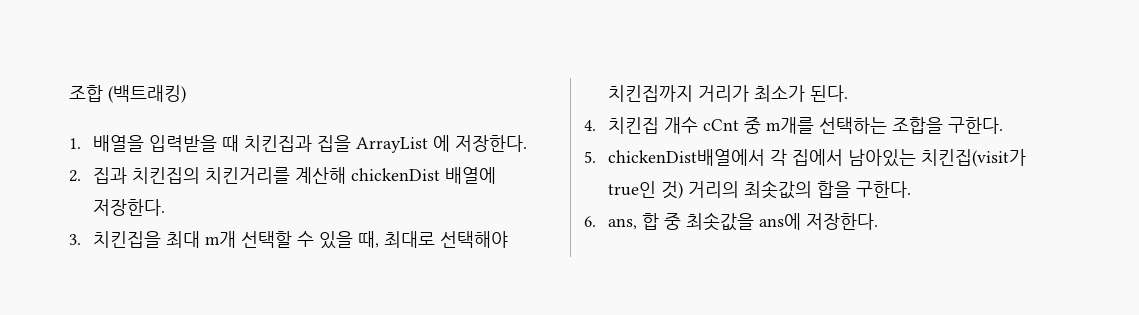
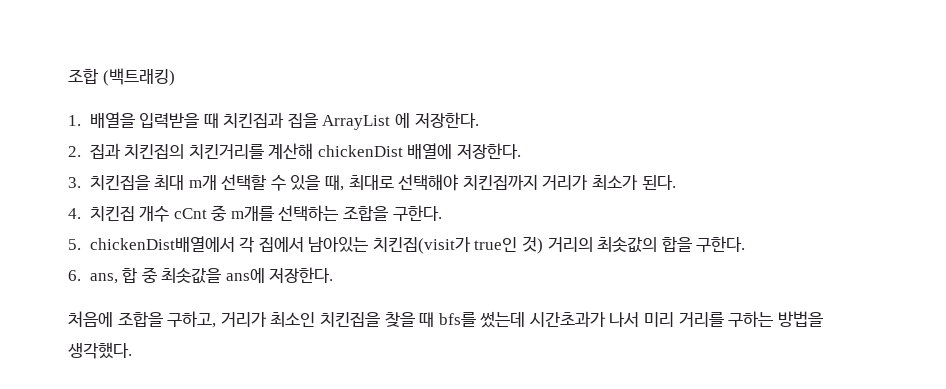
+ 처음에 조합을 구하고, 거리가 최소인 치킨집을 찾을 때 bfs를 썼는데 시간초과가 나서 미리 거리를 구하는 방법을 생각했다.

